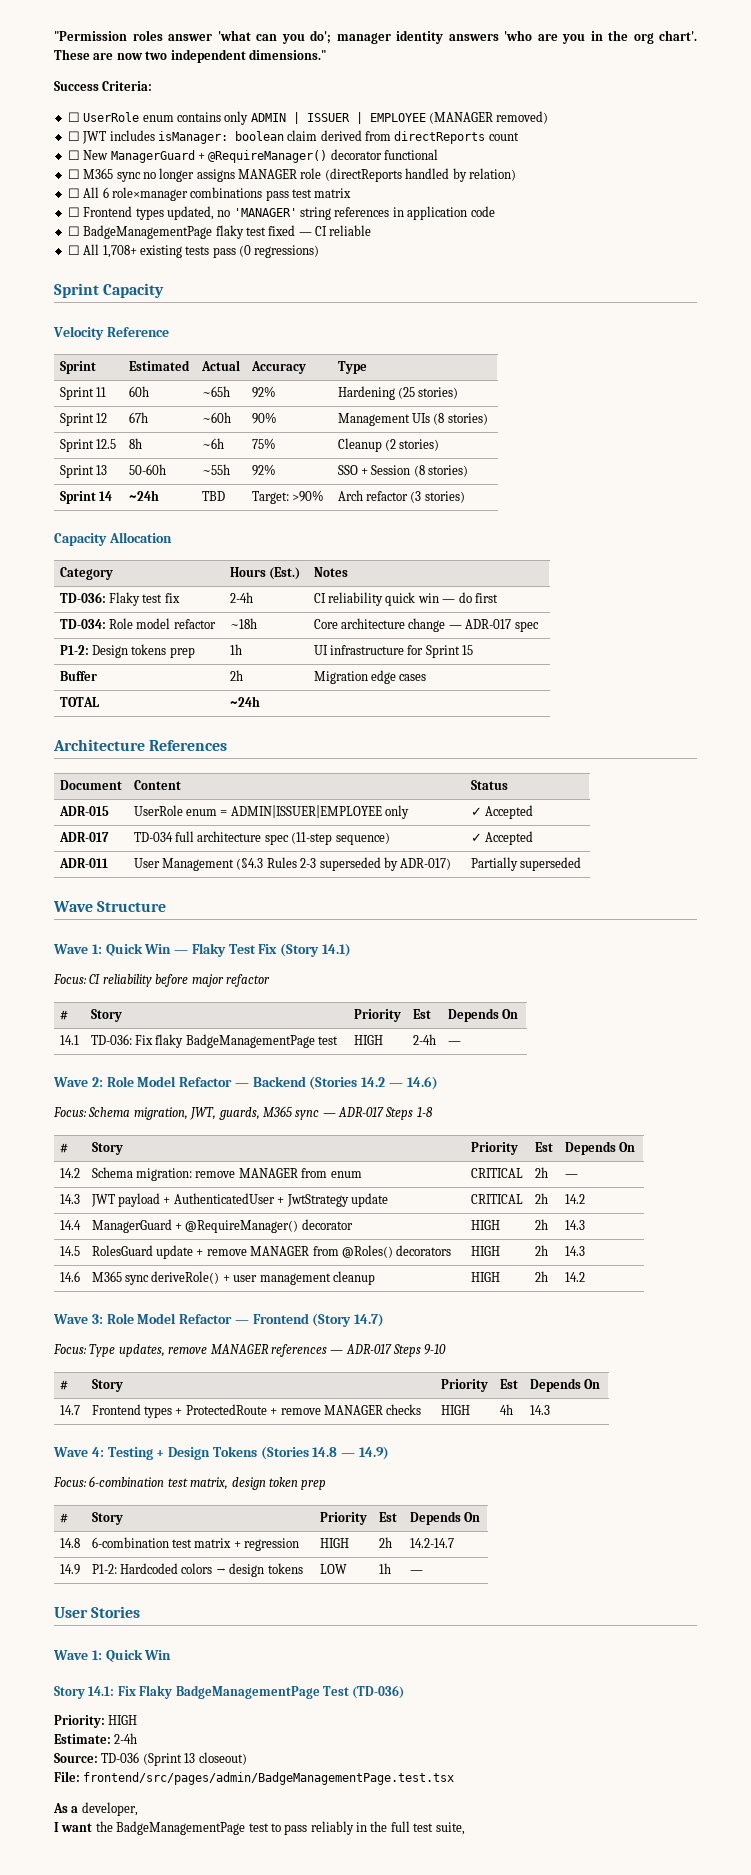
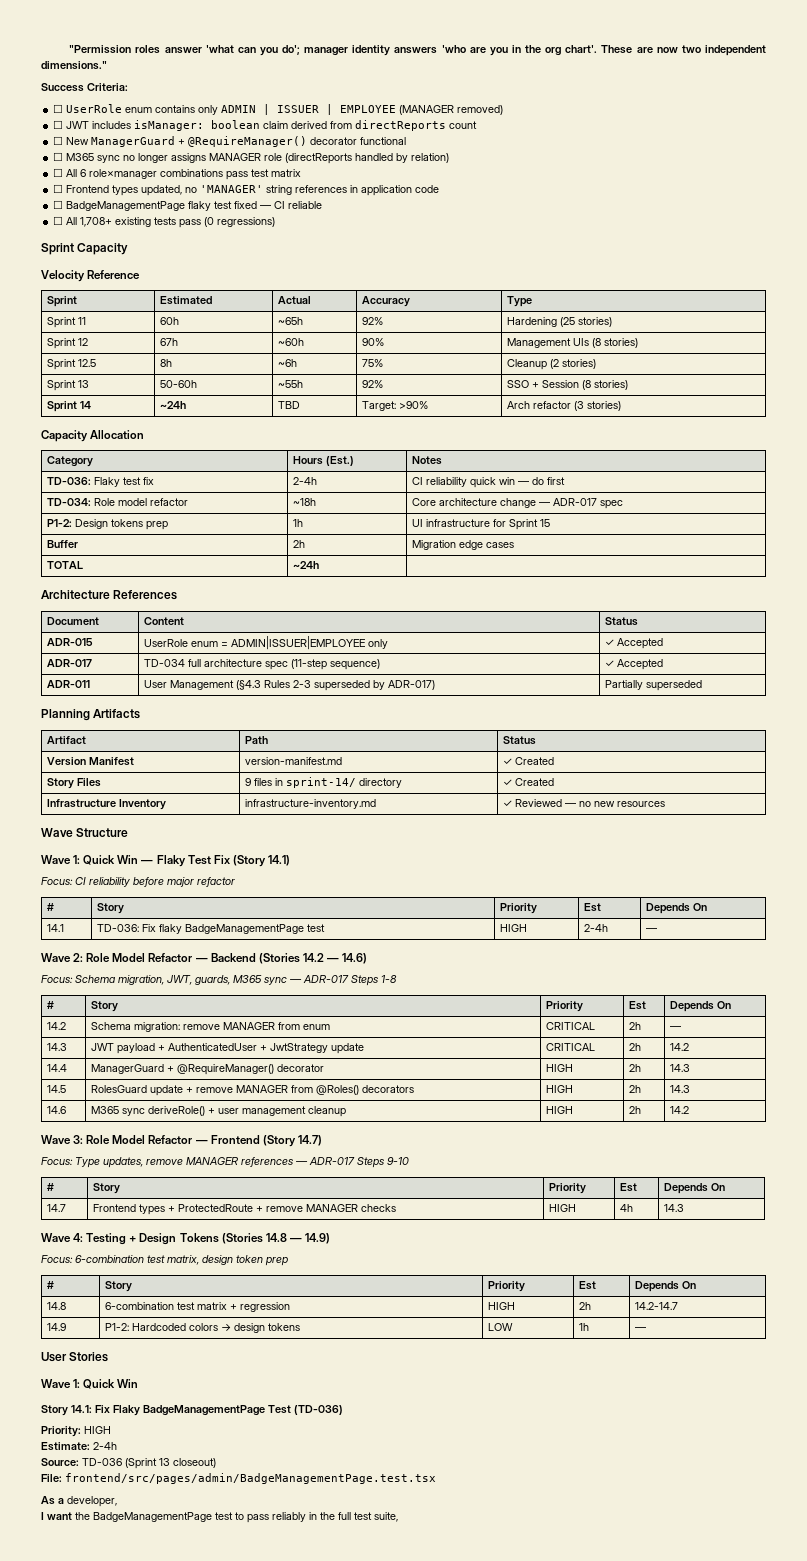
+ Planning Artifacts
+ Artifact | Path | Status
+ Version Manifest | version-manifest.md | ✓ Created
+ Story Files | 9 files in sprint-14/ directory | ✓ Created
+ Infrastructure Inventory | infrastructure-inventory.md | ✓ Reviewed — no new resources

